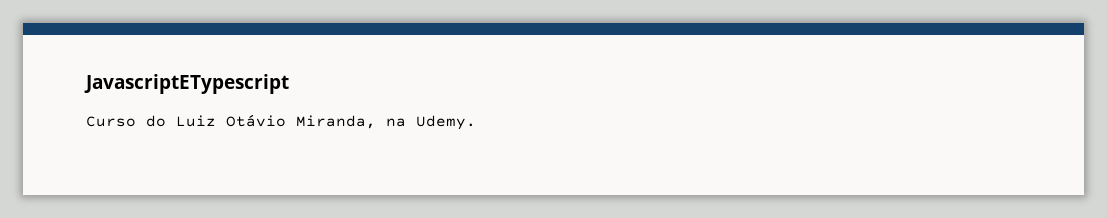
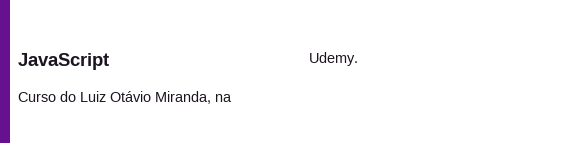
- JavascriptETypescript
+ JavaScript

